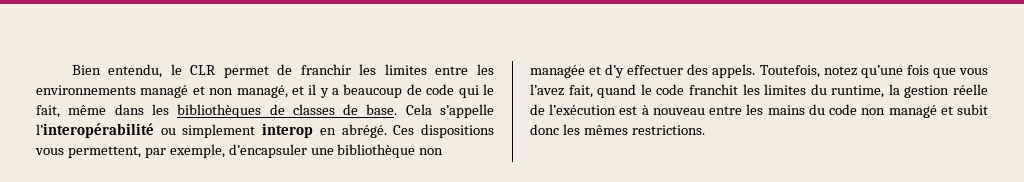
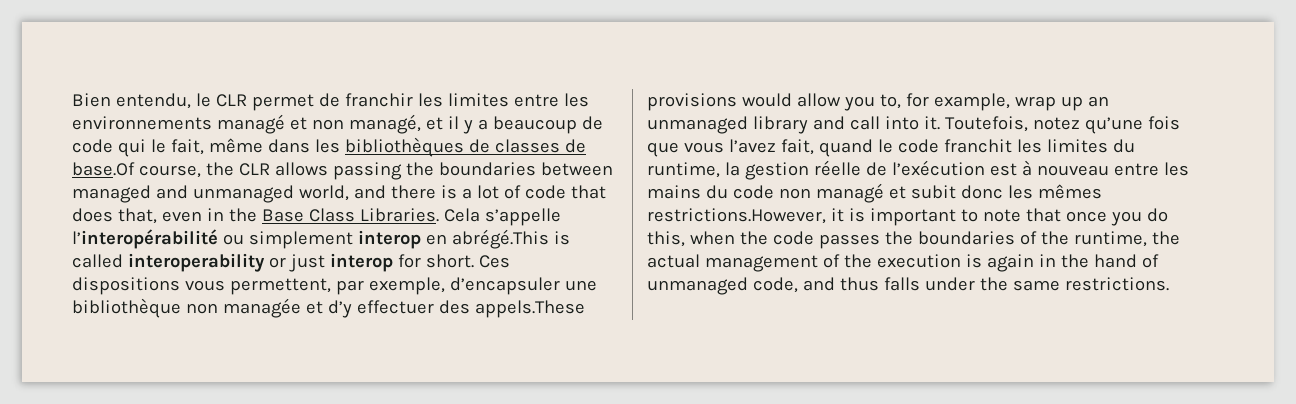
- Bien entendu, le CLR permet de franchir les limites entre les environnements managé et non managé, et il y a beaucoup de code qui le fait, même dans les bibliothèques de classes de base.
+ Bien entendu, le CLR permet de franchir les limites entre les environnements managé et non managé, et il y a beaucoup de code qui le fait, même dans les bibliothèques de classes de base.Of course, the CLR allows passing the boundaries between managed and unmanaged world, and there is a lot of code that does that, even in the Base Class Libraries.
- Cela s’appelle l’interopérabilité ou simplement interop en abrégé.
+ Cela s’appelle l’interopérabilité ou simplement interop en abrégé.This is called interoperability or just interop for short.
- Ces dispositions vous permettent, par exemple, d’encapsuler une bibliothèque non managée et d’y effectuer des appels.
+ Ces dispositions vous permettent, par exemple, d’encapsuler une bibliothèque non managée et d’y effectuer des appels.These provisions would allow you to, for example, wrap up an unmanaged library and call into it.
- Toutefois, notez qu’une fois que vous l’avez fait, quand le code franchit les limites du runtime, la gestion réelle de l’exécution est à nouveau entre les mains du code non managé et subit donc les mêmes restrictions.
+ Toutefois, notez qu’une fois que vous l’avez fait, quand le code franchit les limites du runtime, la gestion réelle de l’exécution est à nouveau entre les mains du code non managé et subit donc les mêmes restrictions.However, it is important to note that once you do this, when the code passes the boundaries of the runtime, the actual management of the execution is again in the hand of unmanaged code, and thus falls under the same restrictions.

